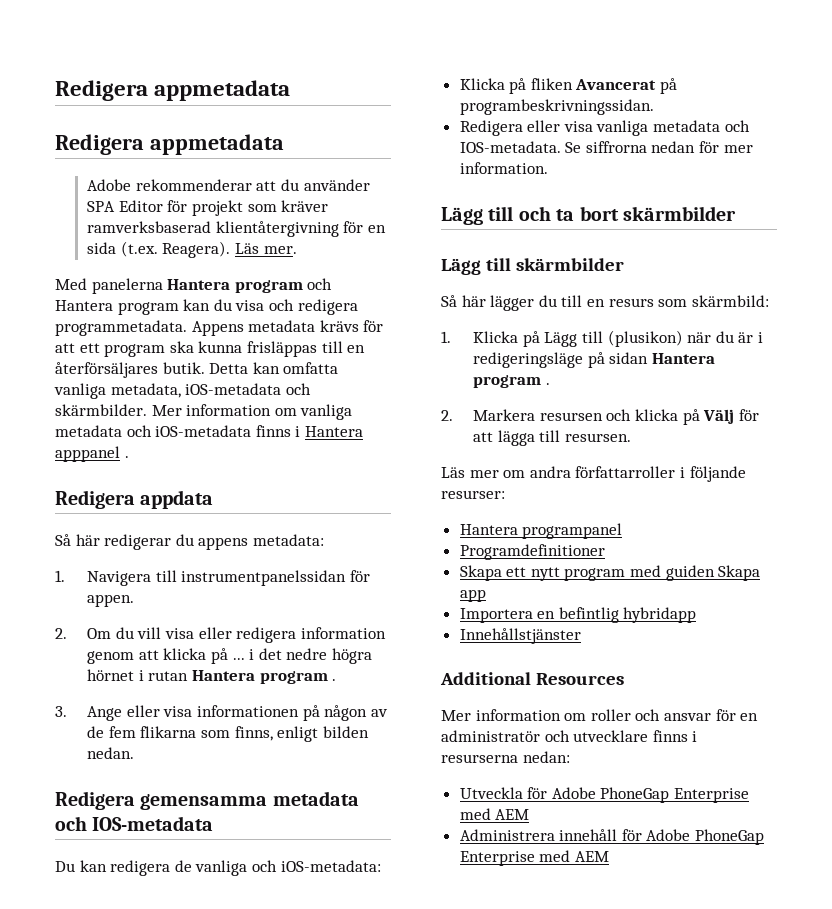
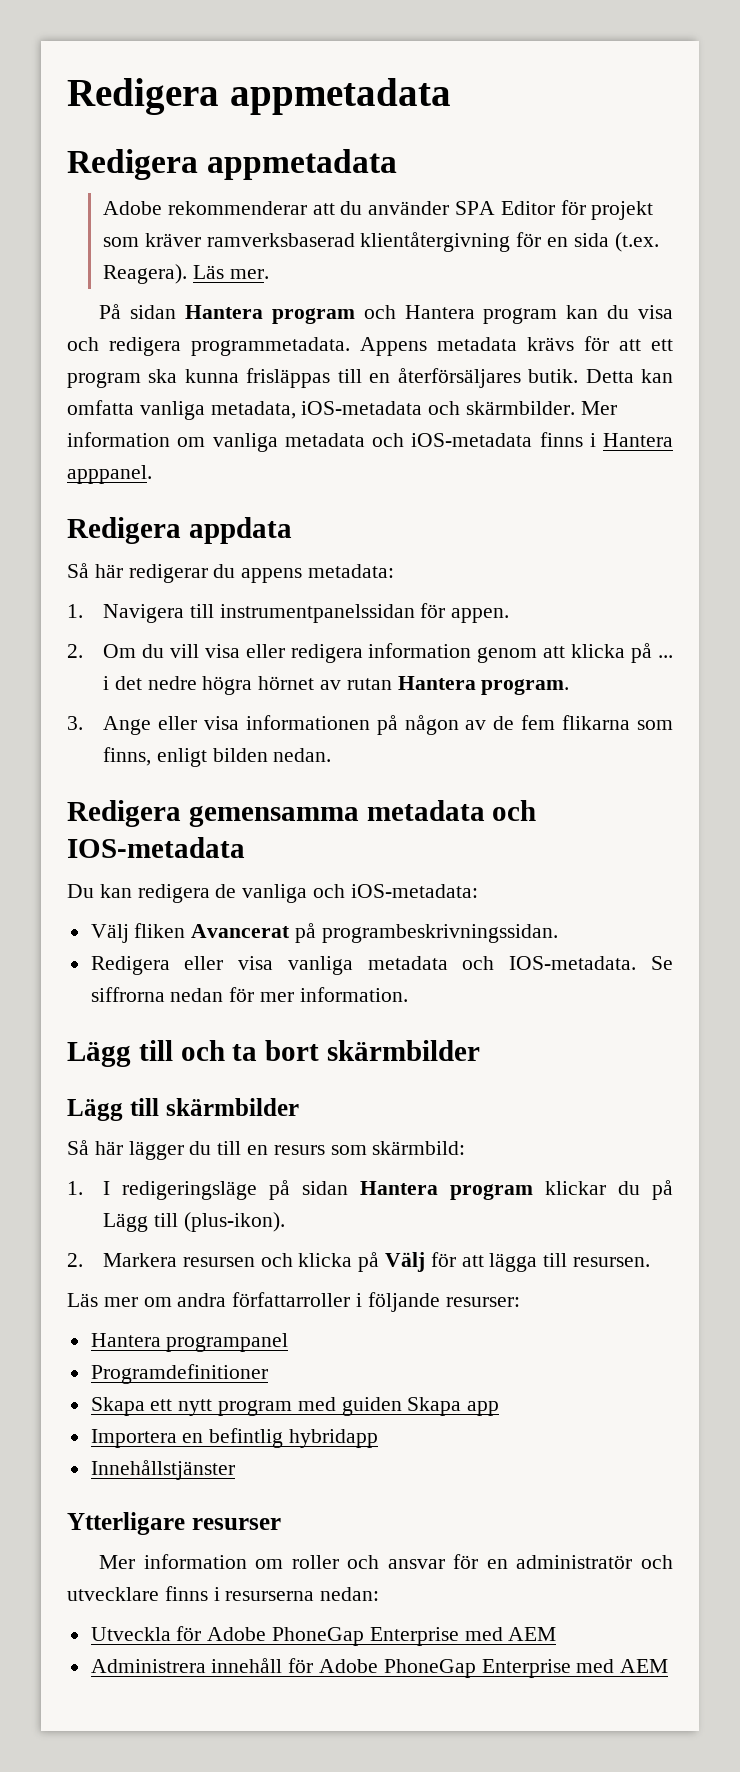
- Med panelerna Hantera program och Hantera program kan du visa och redigera programmetadata.
+ På sidan Hantera program och Hantera program kan du visa och redigera programmetadata.
- Mer information om vanliga metadata och iOS-metadata finns i Hantera apppanel .
+ Mer information om vanliga metadata och iOS-metadata finns i Hantera apppanel.
- 2. Om du vill visa eller redigera information genom att klicka på ... i det nedre högra hörnet i rutan Hantera program .
+ 2. Om du vill visa eller redigera information genom att klicka på ... i det nedre högra hörnet av rutan Hantera program.
- Klicka på fliken Avancerat på programbeskrivningssidan.
+ Välj fliken Avancerat på programbeskrivningssidan.
- 1. Klicka på Lägg till (plusikon) när du är i redigeringsläge på sidan Hantera program .
+ 1. I redigeringsläge på sidan Hantera program klickar du på Lägg till (plus-ikon).
- Additional Resources
+ Ytterligare resurser

